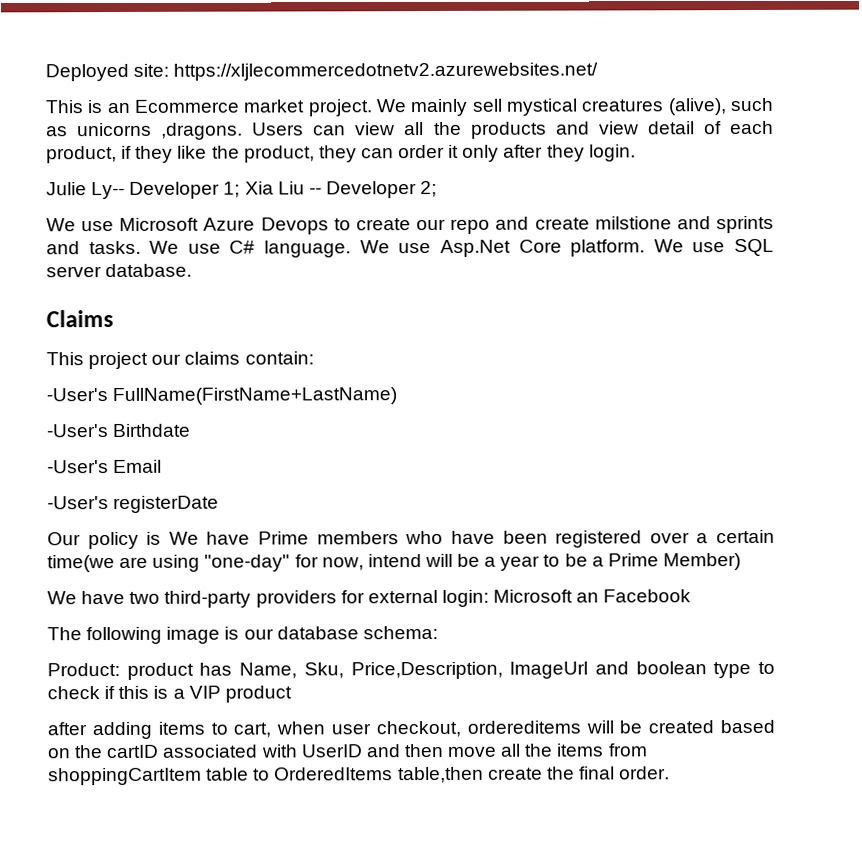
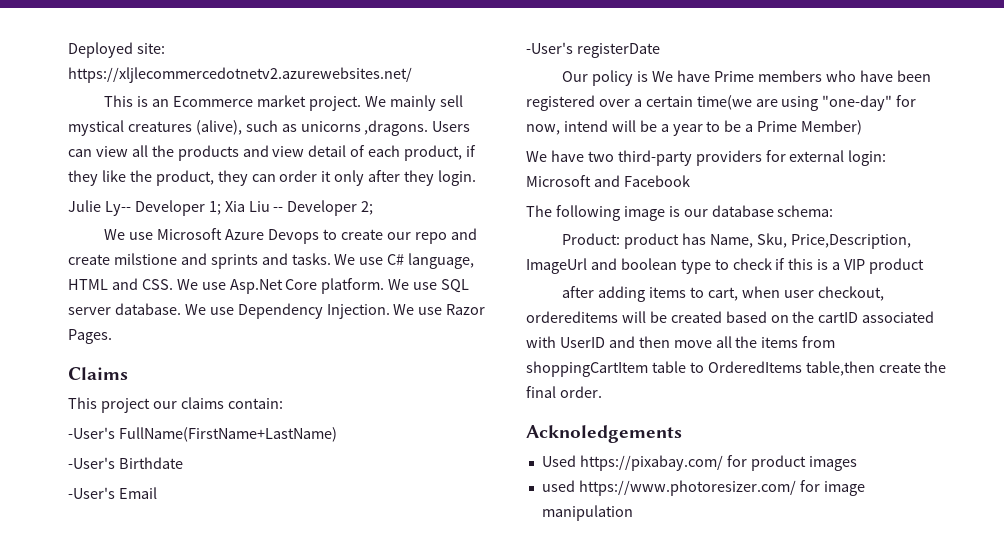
- We use C# language. We use Asp.Net Core platform.
+ We use C# language, HTML and CSS. We use Asp.Net Core platform.
+ We use Dependency Injection. We use Razor Pages.
- We have two third-party providers for external login: Microsoft an Facebook
+ We have two third-party providers for external login: Microsoft and Facebook
+ Acknoledgements
+ Used https://pixabay.com/ for product images
+ used https://www.photoresizer.com/ for image manipulation

